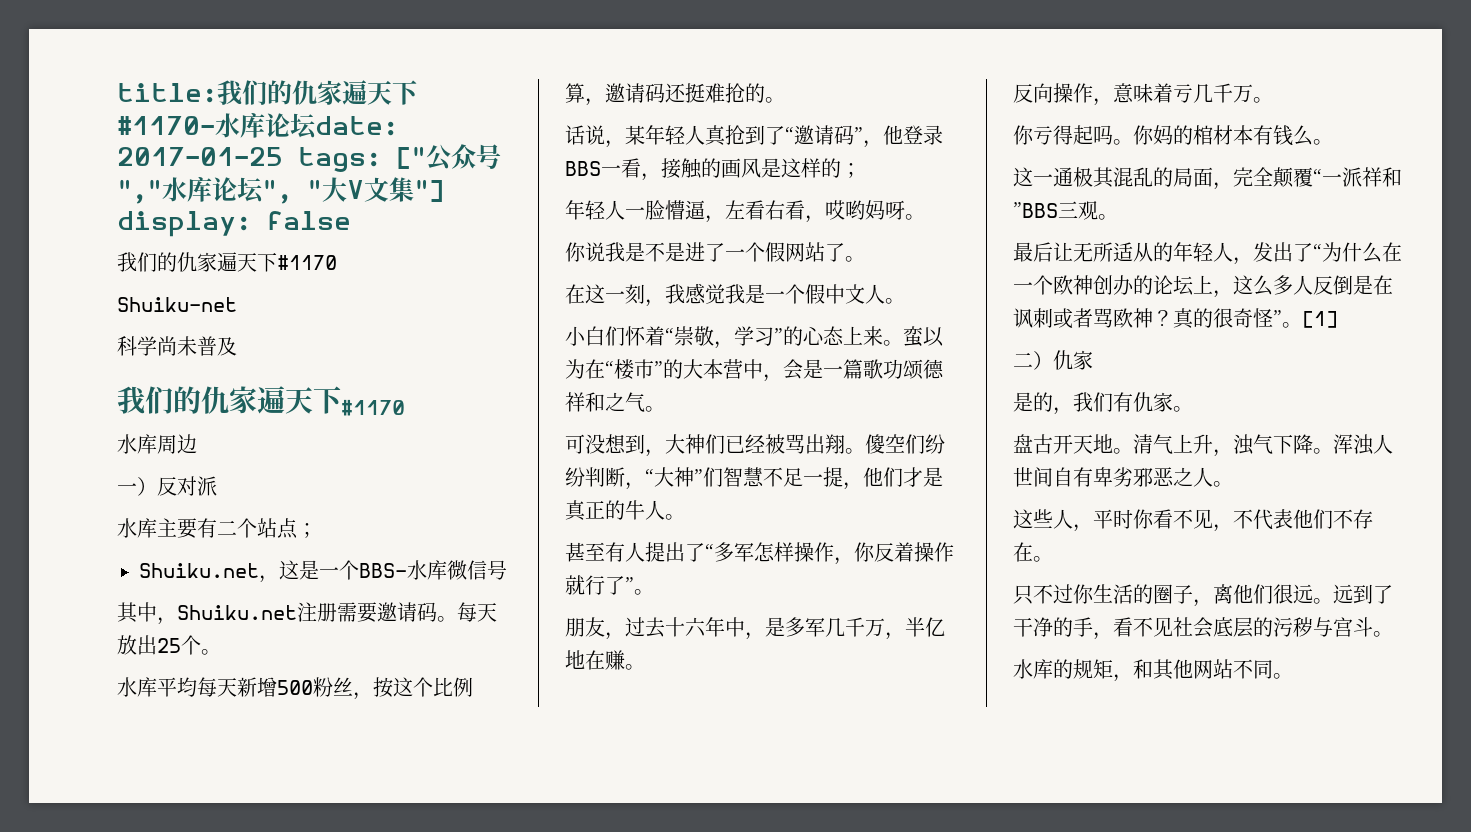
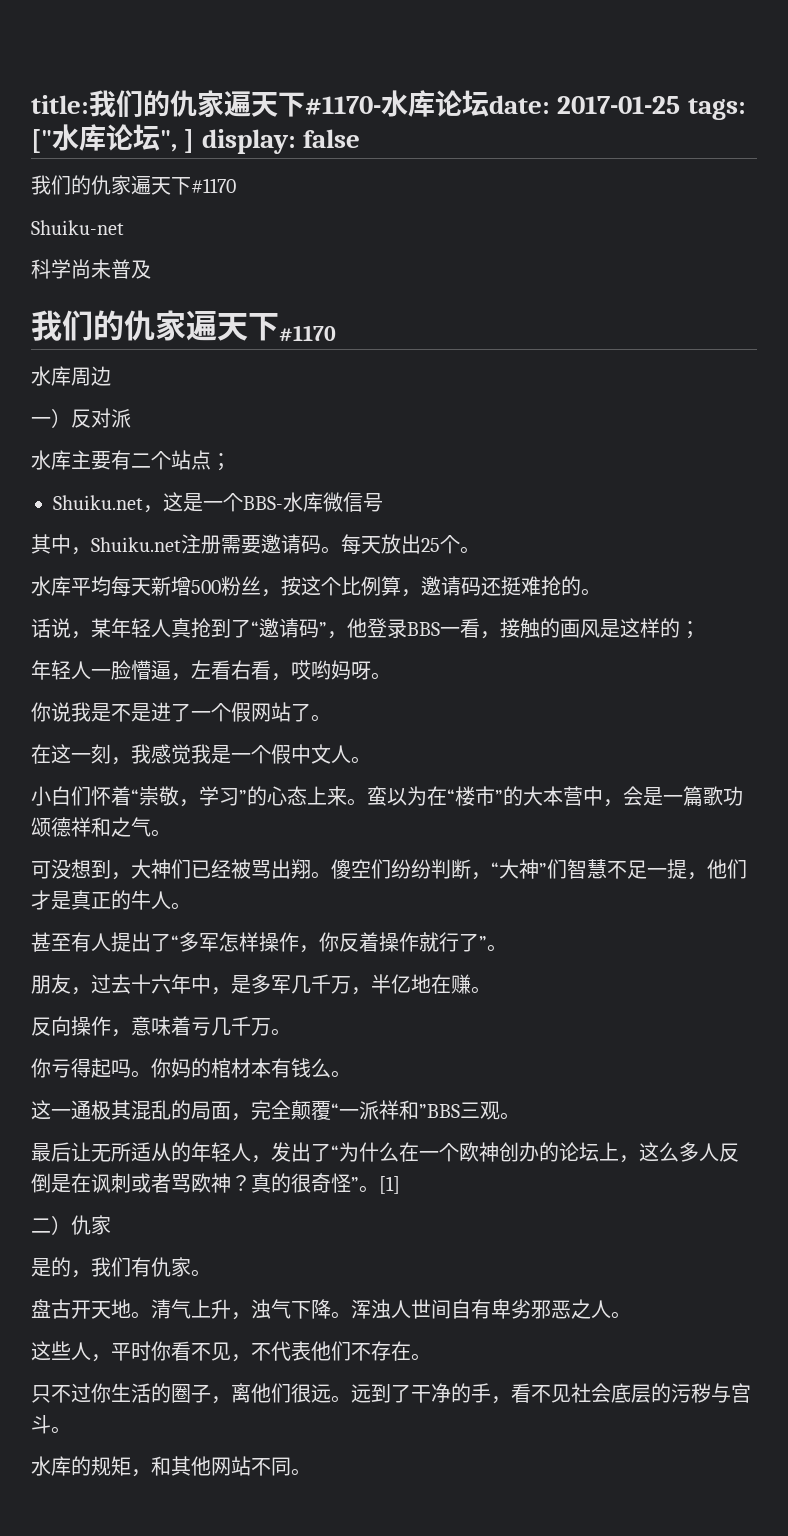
- title:我们的仇家遍天下#1170-水库论坛date: 2017-01-25 tags: ["公众号","水库论坛", "大V文集"] display: false
+ title:我们的仇家遍天下#1170-水库论坛date: 2017-01-25 tags: ["水库论坛", ] display: false

